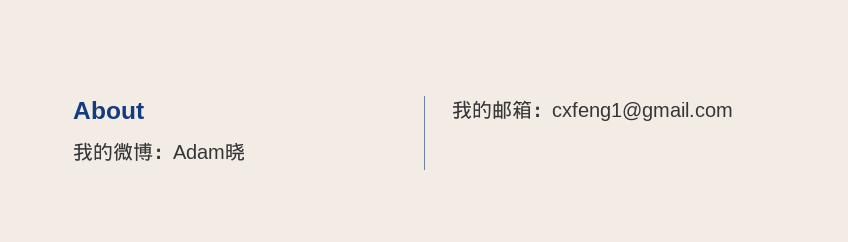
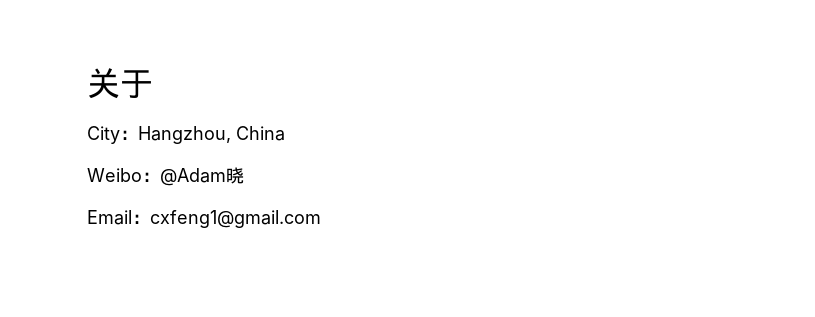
- About
- 我的微博：Adam晓
+ 关于
+ City：Hangzhou, China
+ Weibo：@Adam晓
- 我的邮箱：cxfeng1@gmail.com
+ Email：cxfeng1@gmail.com

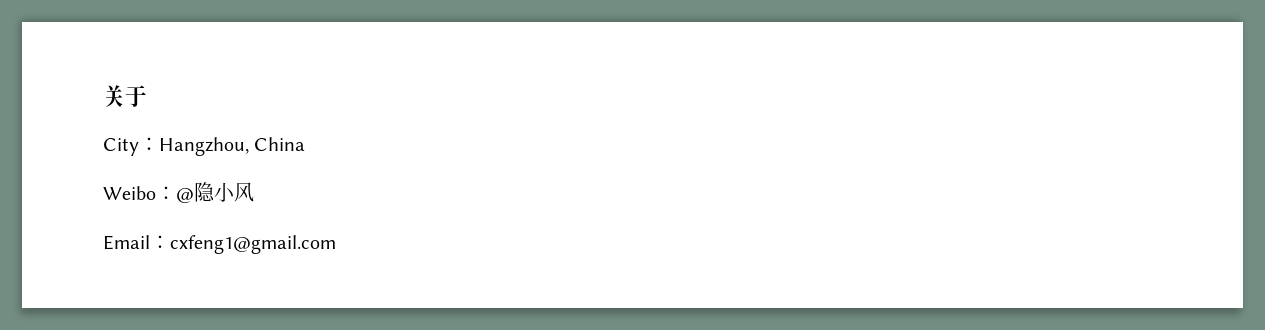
- Weibo：@Adam晓
+ Weibo：@隐小风

